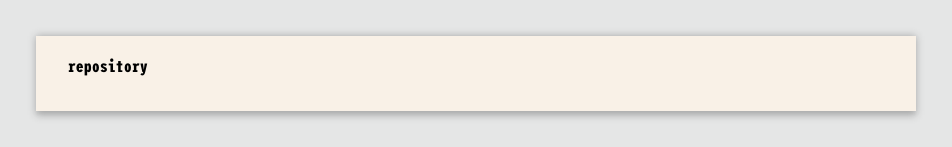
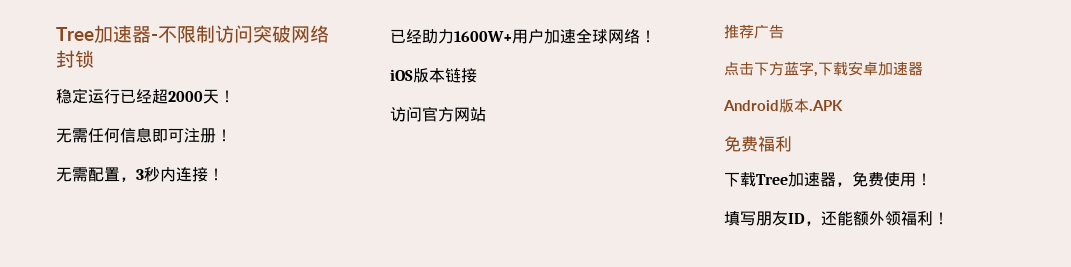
- repository
+ Tree加速器-不限制访问突破网络封锁
+ 稳定运行已经超2000天！
+ 无需任何信息即可注册！
+ 无需配置，3秒内连接！
+ 已经助力1600W+用户加速全球网络！
+ iOS版本链接
+ 访问官方网站
+ 推荐广告
+ 点击下方蓝字,下载安卓加速器
+ Android版本.APK
+ 免费福利
+ 下载Tree加速器，免费使用！
+ 填写朋友ID，还能额外领福利！

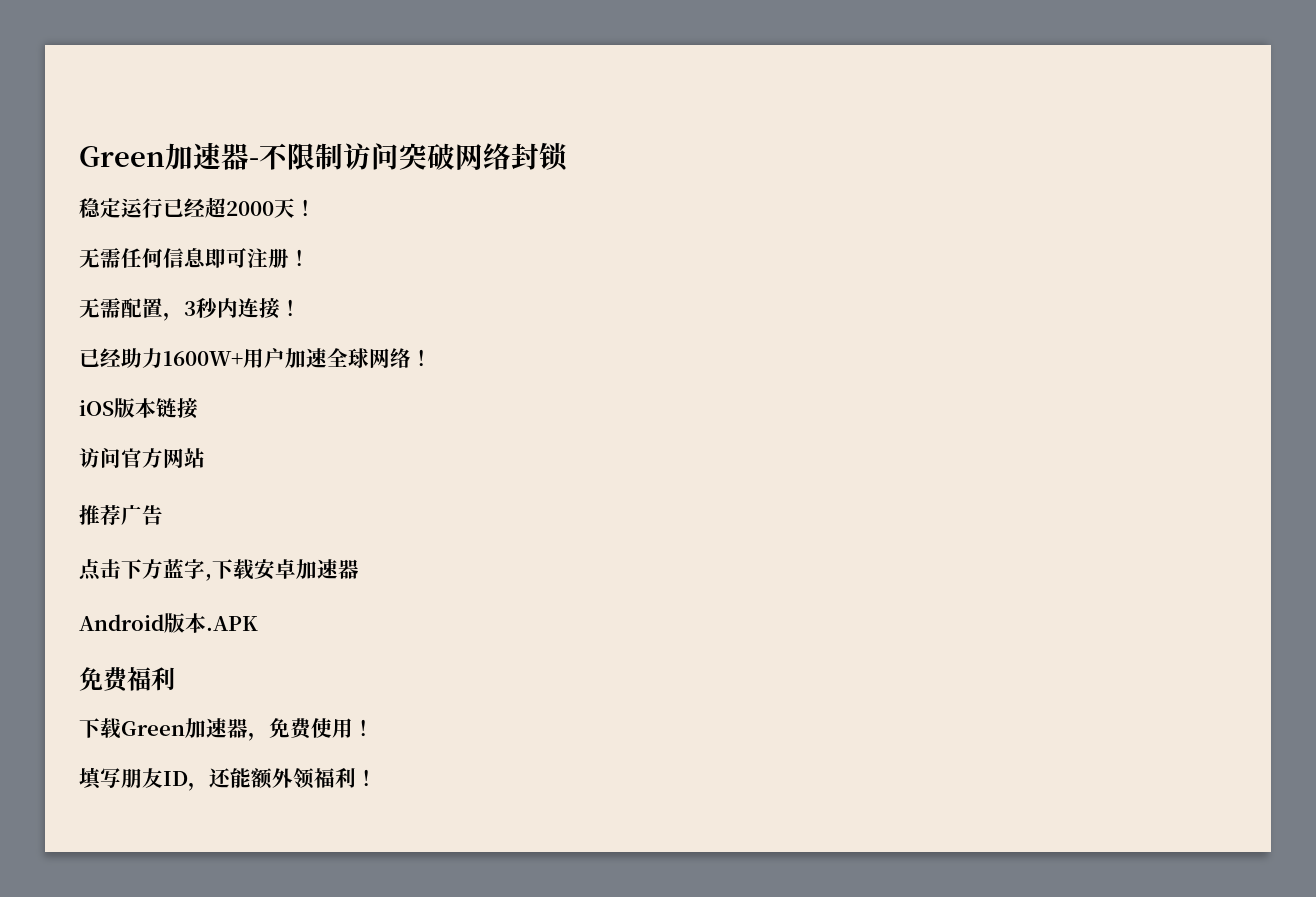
- Tree加速器-不限制访问突破网络封锁
+ Green加速器-不限制访问突破网络封锁
- 下载Tree加速器，免费使用！
+ 下载Green加速器，免费使用！

